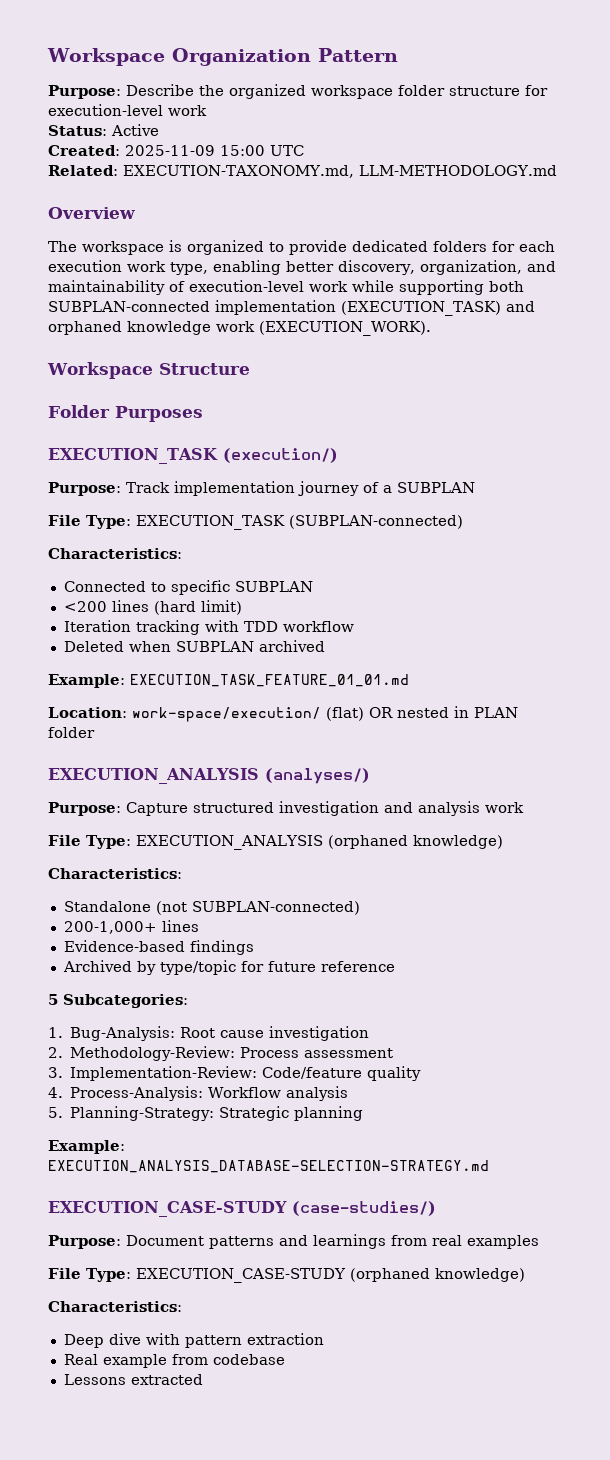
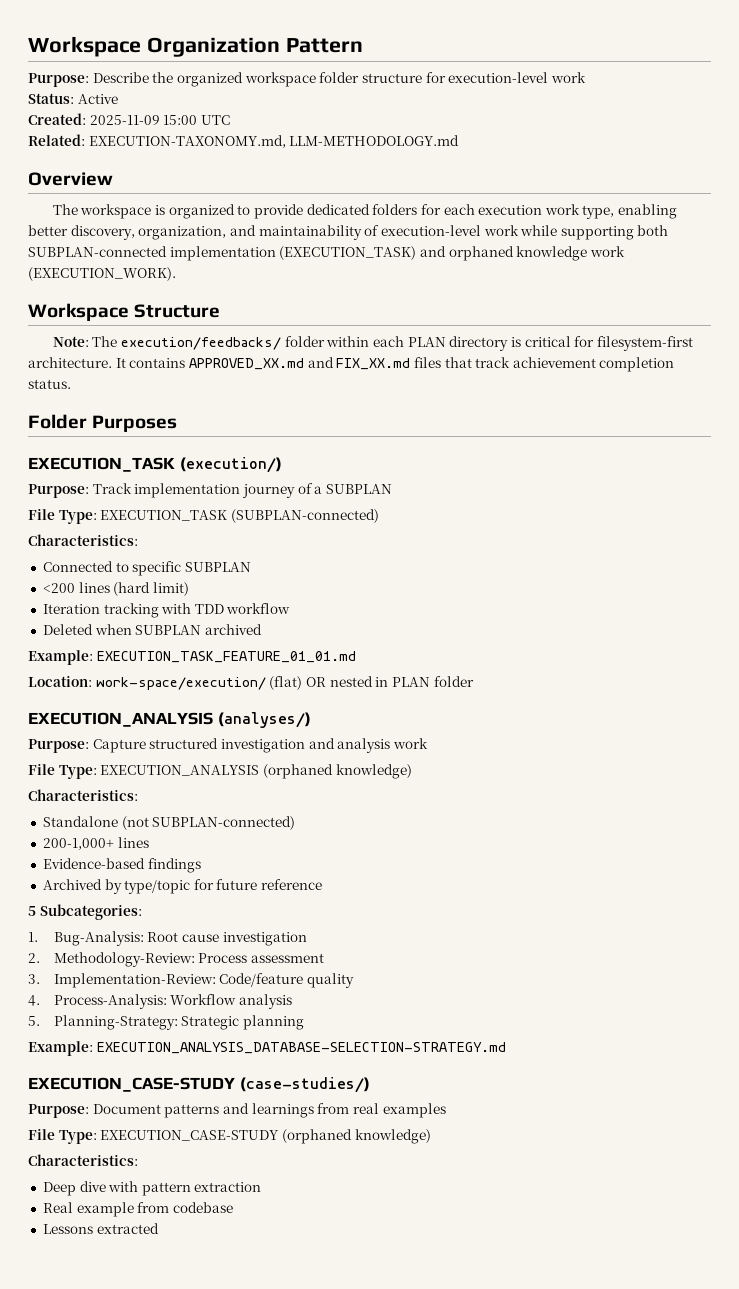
+ Note: The execution/feedbacks/ folder within each PLAN directory is critical for filesystem-first architecture. It contains APPROVED_XX.md and FIX_XX.md files that track achievement completion status.

